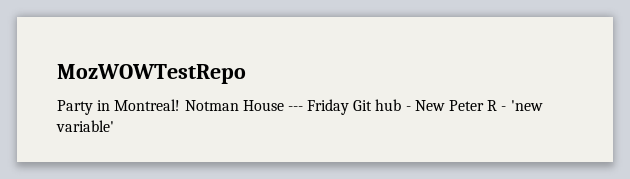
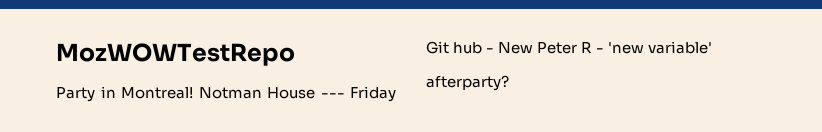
+ afterparty?

